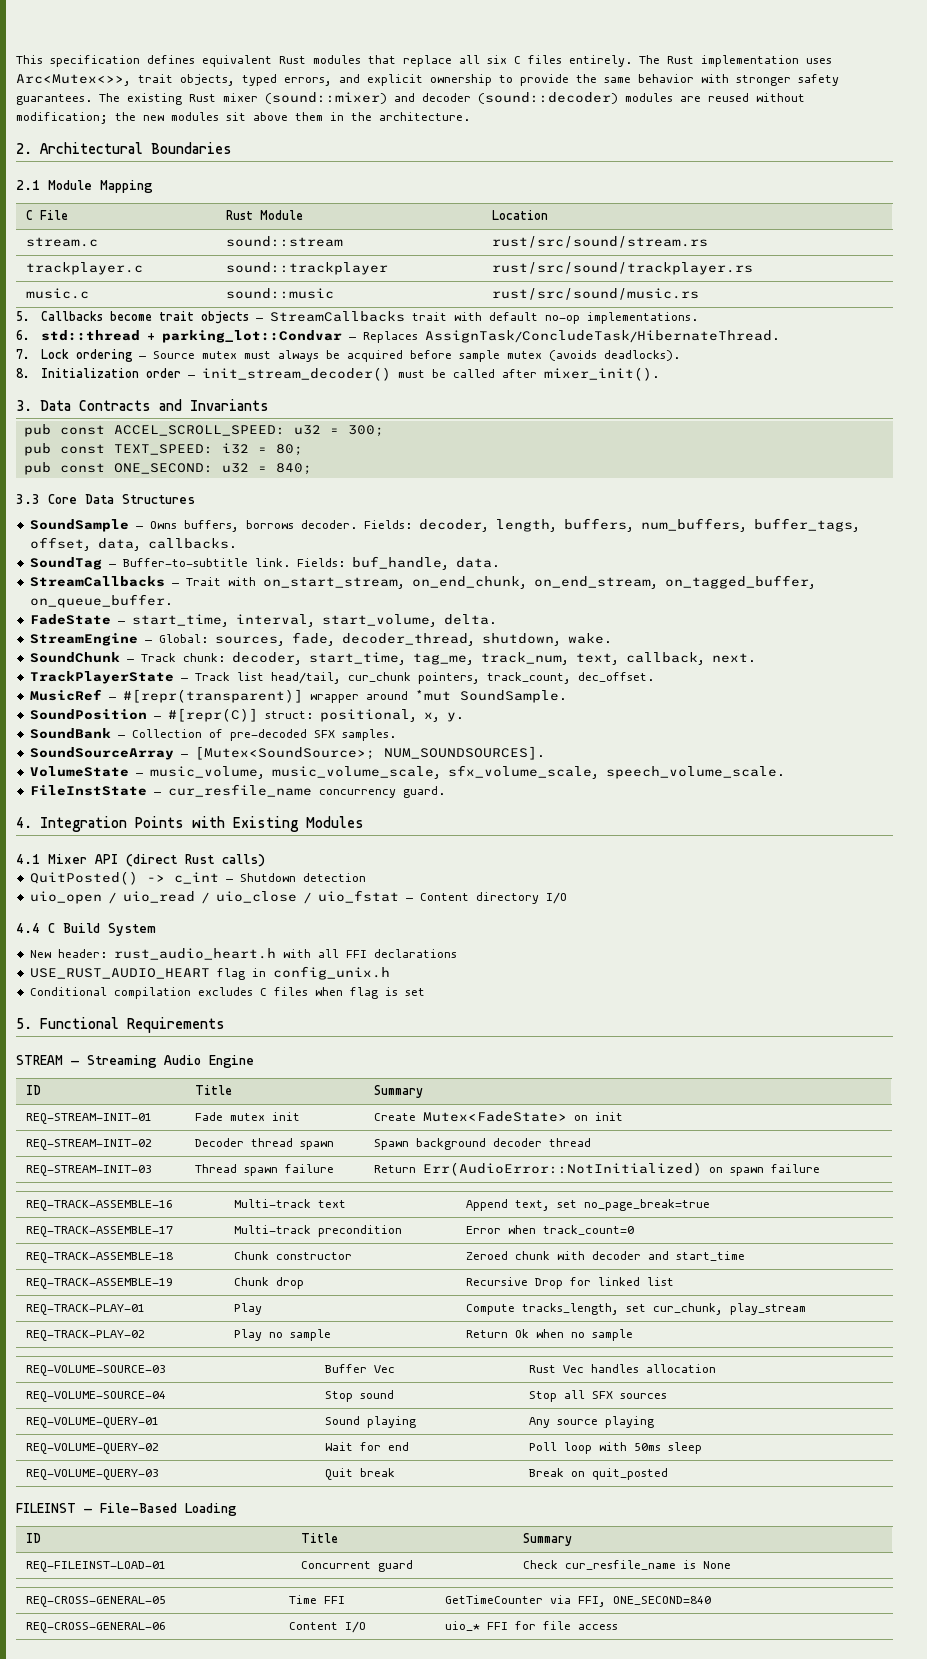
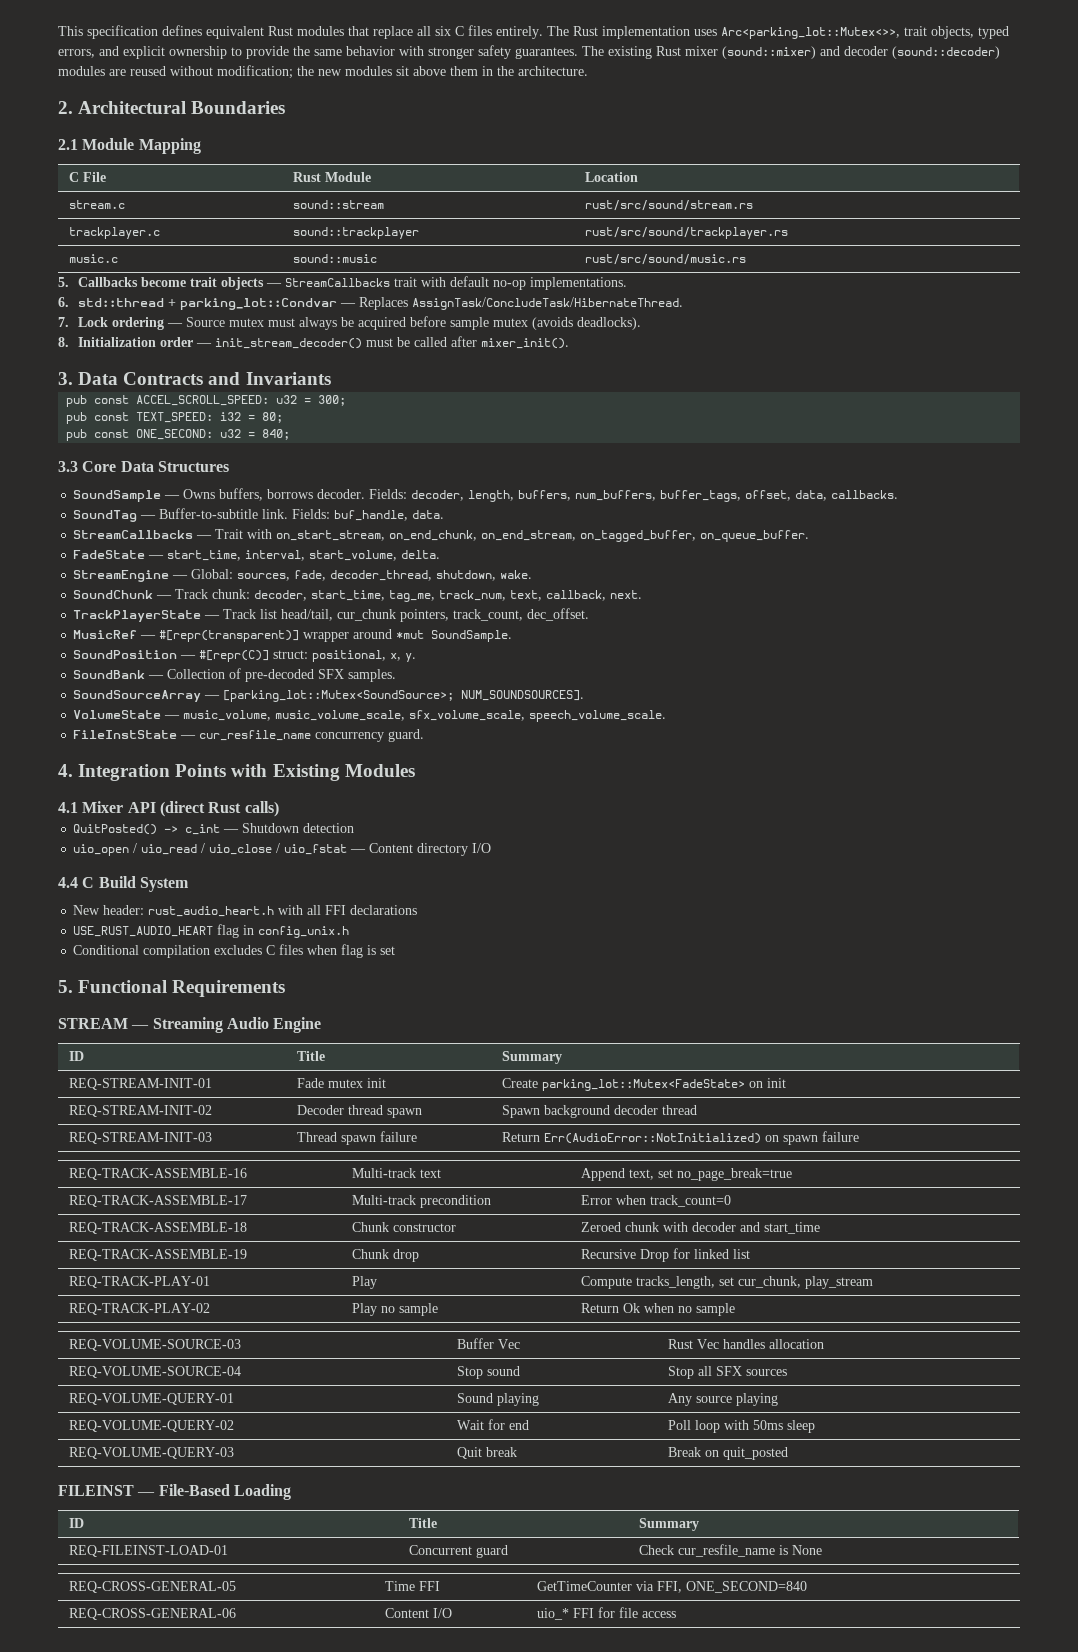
- The Rust implementation uses Arc<Mutex<>>, trait objects, typed errors, and explicit ownership to provide the same behavior with stronger safety guarantees.
+ The Rust implementation uses Arc<parking_lot::Mutex<>>, trait objects, typed errors, and explicit ownership to provide the same behavior with stronger safety guarantees.
- SoundSourceArray — [Mutex<SoundSource>; NUM_SOUNDSOURCES].
+ SoundSourceArray — [parking_lot::Mutex<SoundSource>; NUM_SOUNDSOURCES].
- REQ-STREAM-INIT-01 | Fade mutex init | Create Mutex<FadeState> on init
+ REQ-STREAM-INIT-01 | Fade mutex init | Create parking_lot::Mutex<FadeState> on init

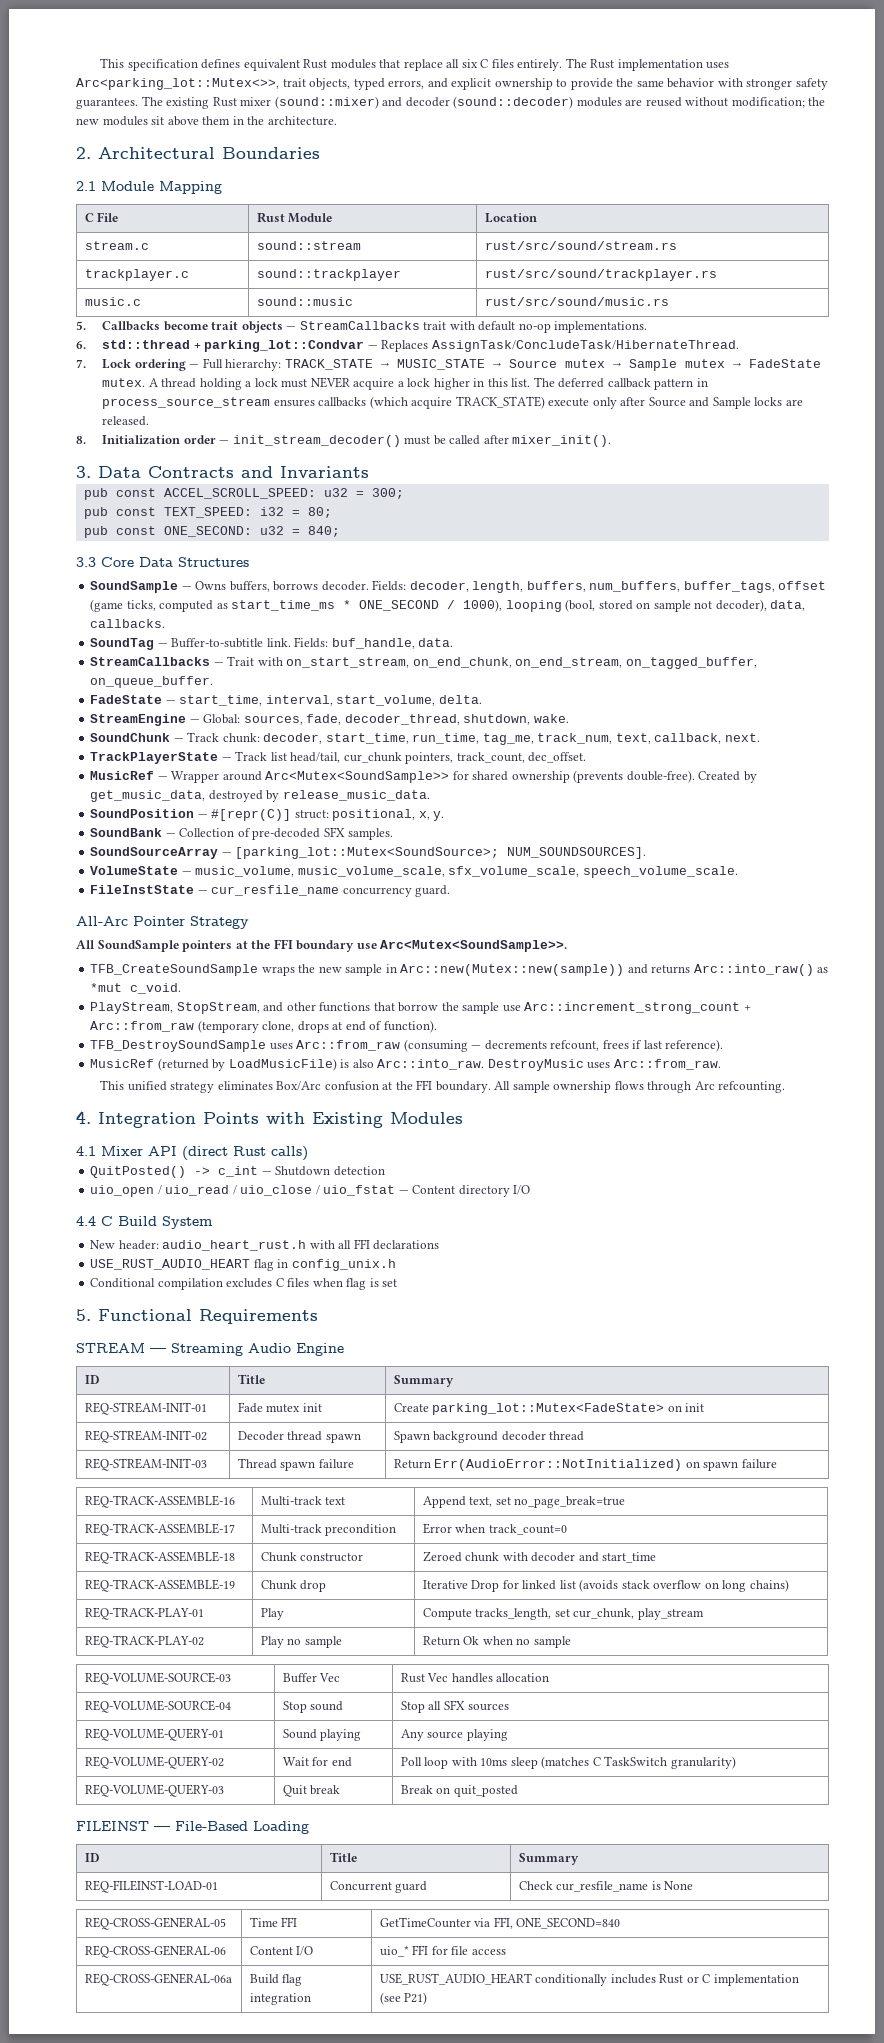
- 7. Lock ordering — Source mutex must always be acquired before sample mutex (avoids deadlocks).
+ 7. Lock ordering — Full hierarchy: TRACK_STATE → MUSIC_STATE → Source mutex → Sample mutex → FadeState mutex. A thread holding a lock must NEVER acquire a lock higher in this list. The deferred callback pattern in process_source_stream ensures callbacks (which acquire TRACK_STATE) execute only after Source and Sample locks are released.
- Fields: decoder, length, buffers, num_buffers, buffer_tags, offset, data, callbacks.
+ Fields: decoder, length, buffers, num_buffers, buffer_tags, offset (game ticks, computed as start_time_ms * ONE_SECOND / 1000), looping (bool, stored on sample not decoder), data, callbacks.
- SoundChunk — Track chunk: decoder, start_time, tag_me, track_num, text, callback, next.
+ SoundChunk — Track chunk: decoder, start_time, run_time, tag_me, track_num, text, callback, next.
- MusicRef — #[repr(transparent)] wrapper around *mut SoundSample.
+ MusicRef — Wrapper around Arc<Mutex<SoundSample>> for shared ownership (prevents double-free). Created by get_music_data, destroyed by release_music_data.
+ All-Arc Pointer Strategy
+ All SoundSample pointers at the FFI boundary use Arc<Mutex<SoundSample>>.
+ TFB_CreateSoundSample wraps the new sample in Arc::new(Mutex::new(sample)) and returns Arc::into_raw() as *mut c_void.
+ PlayStream, StopStream, and other functions that borrow the sample use Arc::increment_strong_count + Arc::from_raw (temporary clone, drops at end of function).
+ TFB_DestroySoundSample uses Arc::from_raw (consuming — decrements refcount, frees if last reference).
+ MusicRef (returned by LoadMusicFile) is also Arc::into_raw. DestroyMusic uses Arc::from_raw.
+ This unified strategy eliminates Box/Arc confusion at the FFI boundary. All sample ownership flows through Arc refcounting.
- New header: rust_audio_heart.h with all FFI declarations
+ New header: audio_heart_rust.h with all FFI declarations
- REQ-TRACK-ASSEMBLE-19 | Chunk drop | Recursive Drop for linked list
+ REQ-TRACK-ASSEMBLE-19 | Chunk drop | Iterative Drop for linked list (avoids stack overflow on long chains)
- REQ-VOLUME-QUERY-02 | Wait for end | Poll loop with 50ms sleep
+ REQ-VOLUME-QUERY-02 | Wait for end | Poll loop with 10ms sleep (matches C TaskSwitch granularity)
+ REQ-CROSS-GENERAL-06a | Build flag integration | USE_RUST_AUDIO_HEART conditionally includes Rust or C implementation (see P21)

